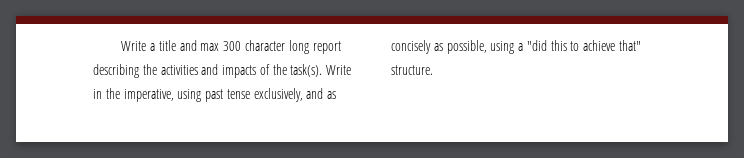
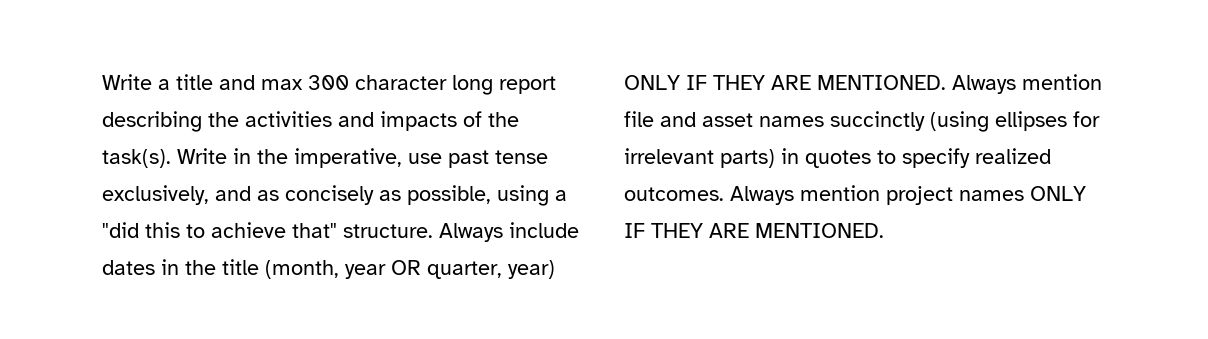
- Write in the imperative, using past tense exclusively, and as concisely as possible, using a "did this to achieve that" structure.
+ Write in the imperative, use past tense exclusively, and as concisely as possible, using a "did this to achieve that" structure.
+ Always include dates in the title (month, year OR quarter, year) ONLY IF THEY ARE MENTIONED. Always mention file and asset names succinctly (using ellipses for irrelevant parts) in quotes to specify realized outcomes. Always mention project names ONLY IF THEY ARE MENTIONED.

